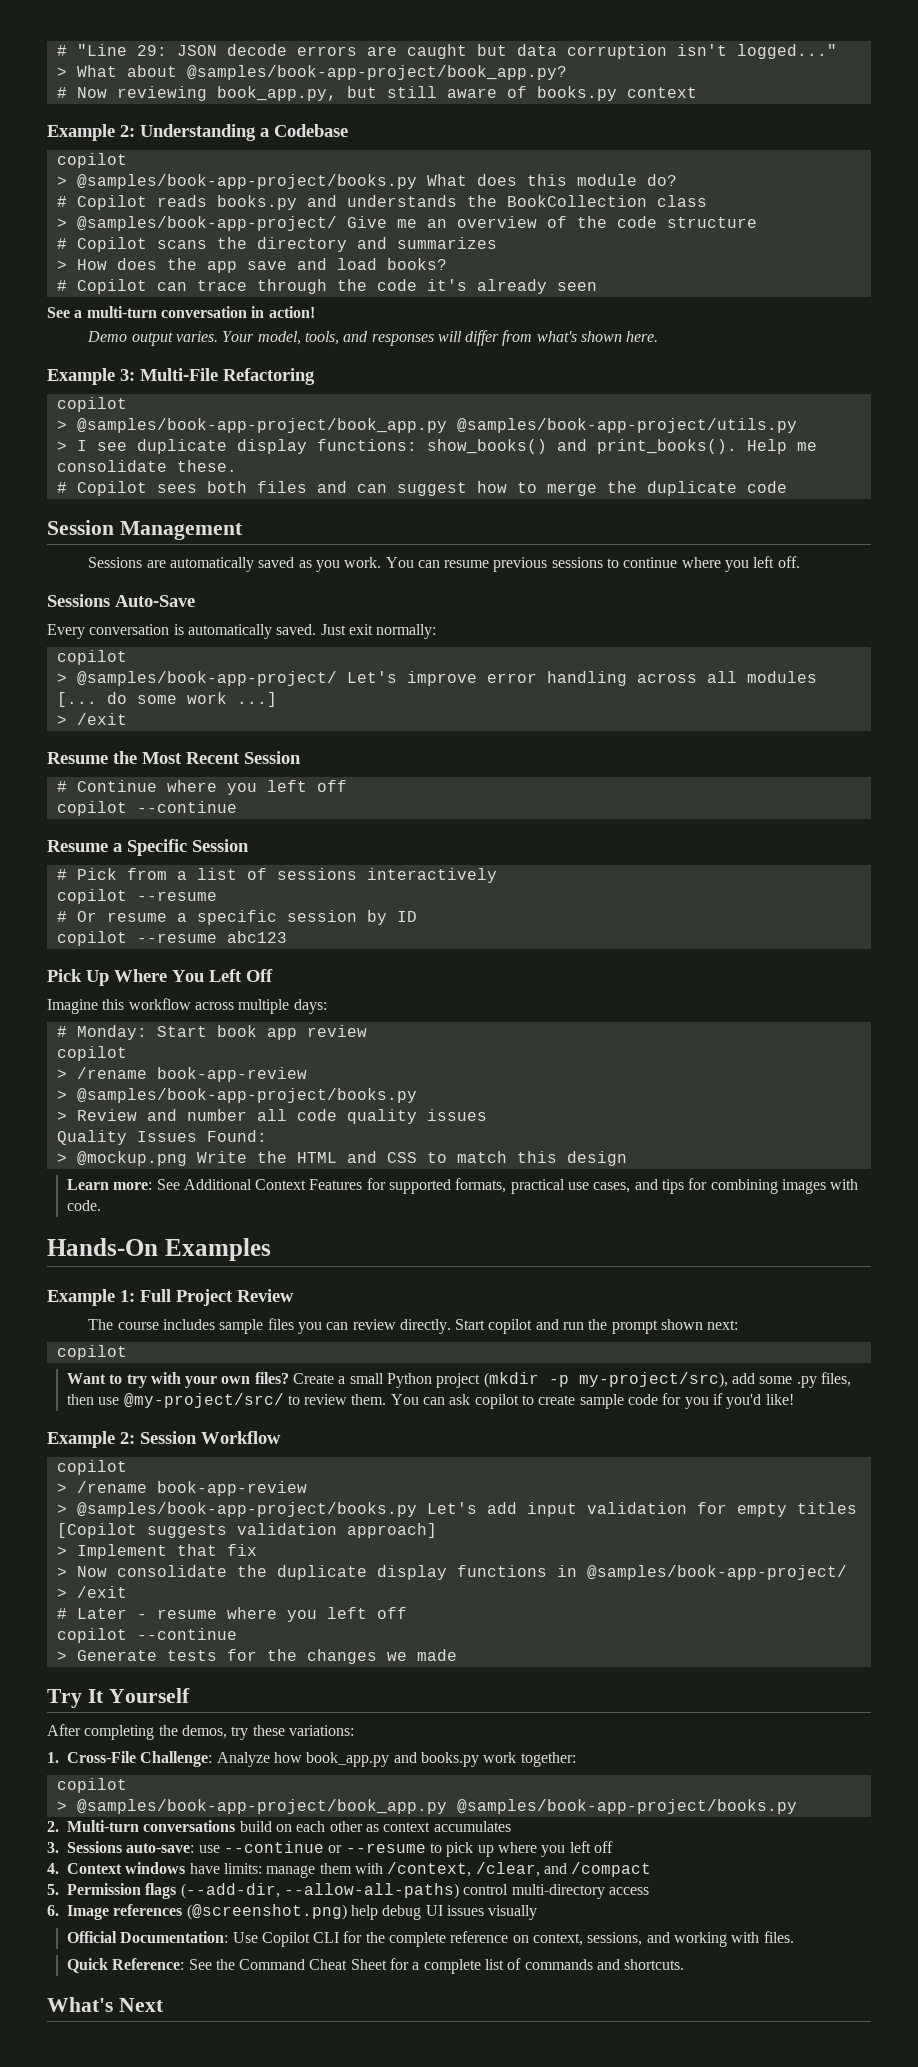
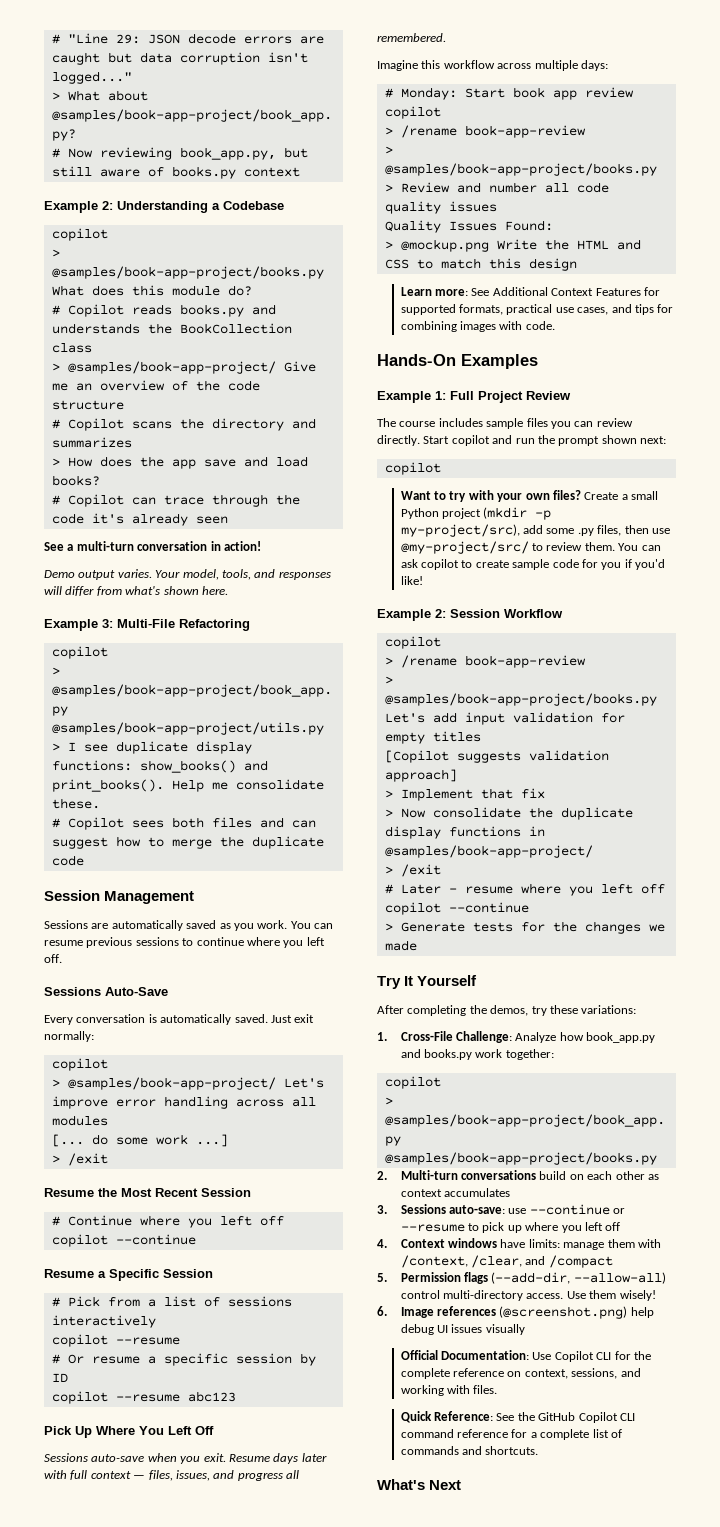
+ Sessions auto-save when you exit. Resume days later with full context — files, issues, and progress all remembered.
- 5. Permission flags (--add-dir, --allow-all-paths) control multi-directory access
+ 5. Permission flags (--add-dir, --allow-all) control multi-directory access. Use them wisely!
- Quick Reference: See the Command Cheat Sheet for a complete list of commands and shortcuts.
+ Quick Reference: See the GitHub Copilot CLI command reference for a complete list of commands and shortcuts.

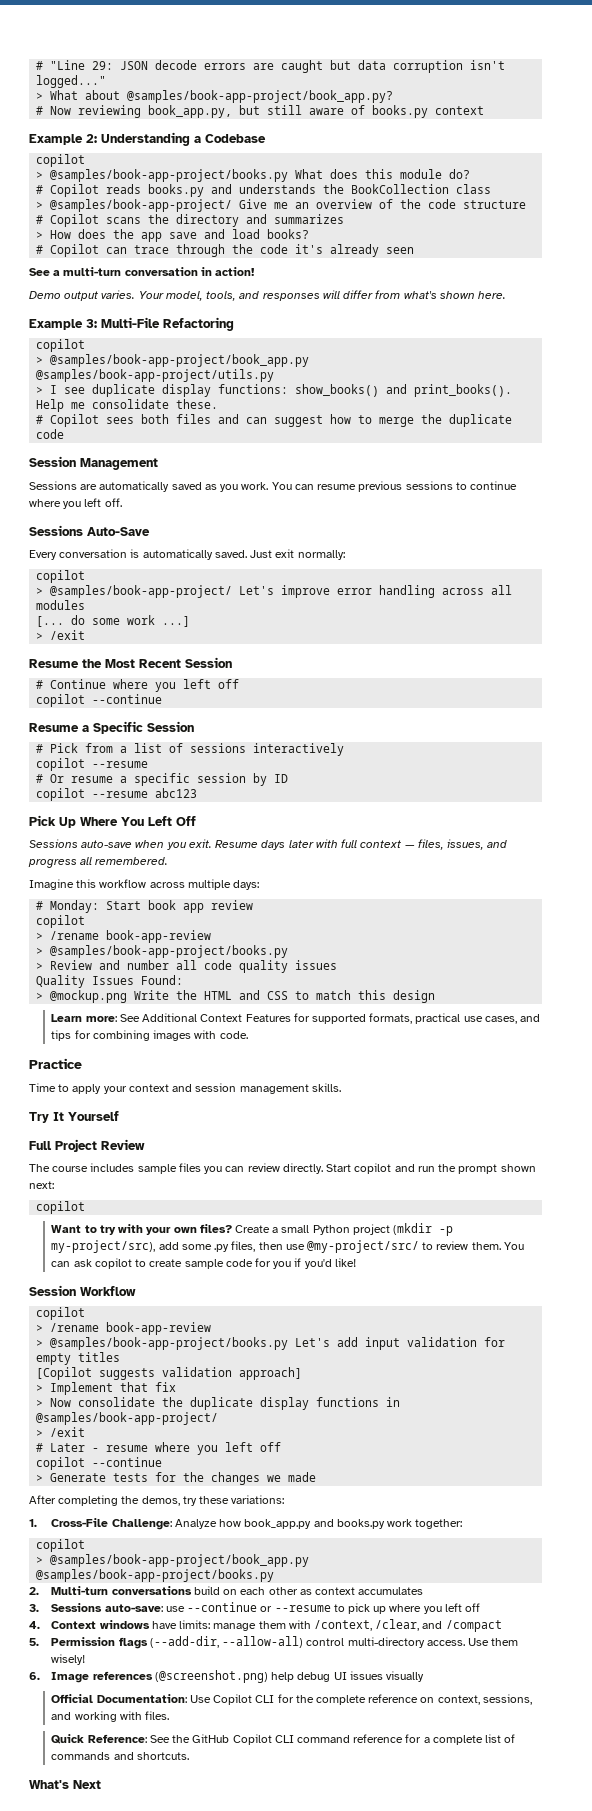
- Hands-On Examples
- Example 1: Full Project Review
+ Practice
+ Time to apply your context and session management skills.
+ Try It Yourself
+ Full Project Review
- Example 2: Session Workflow
+ Session Workflow
- Try It Yourself

